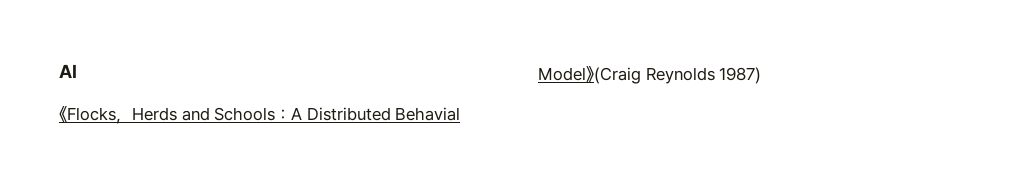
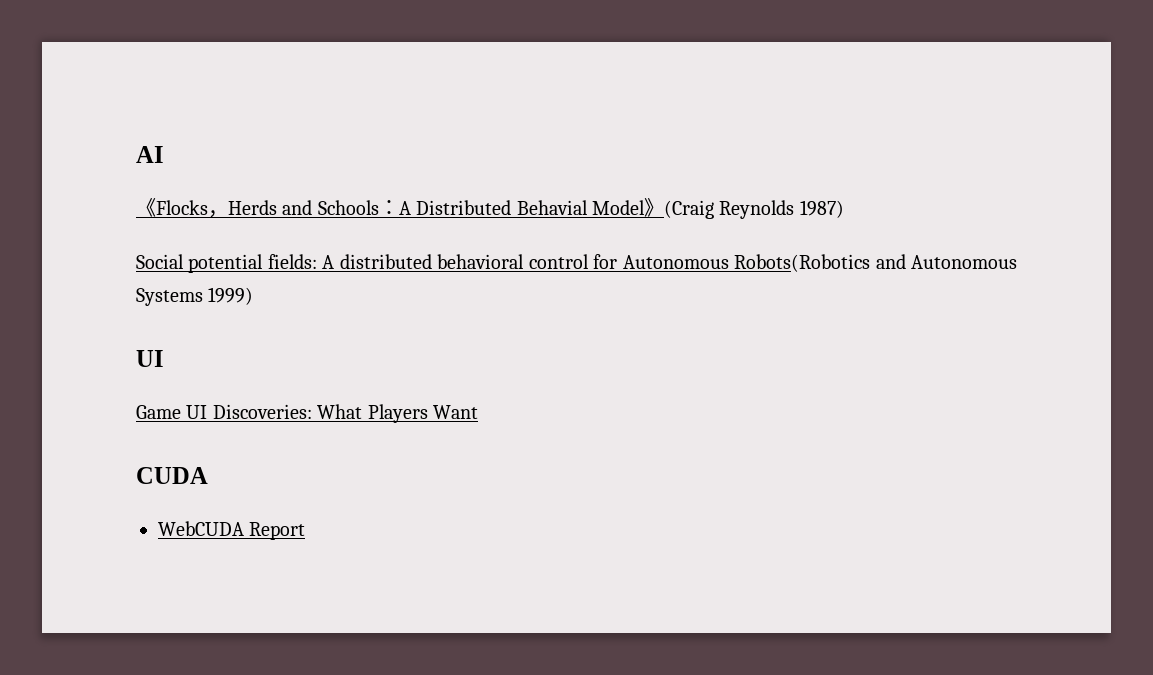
+ Social potential fields: A distributed behavioral control for Autonomous Robots(Robotics and Autonomous Systems 1999)
+ UI
+ Game UI Discoveries: What Players Want
+ CUDA
+ WebCUDA Report

